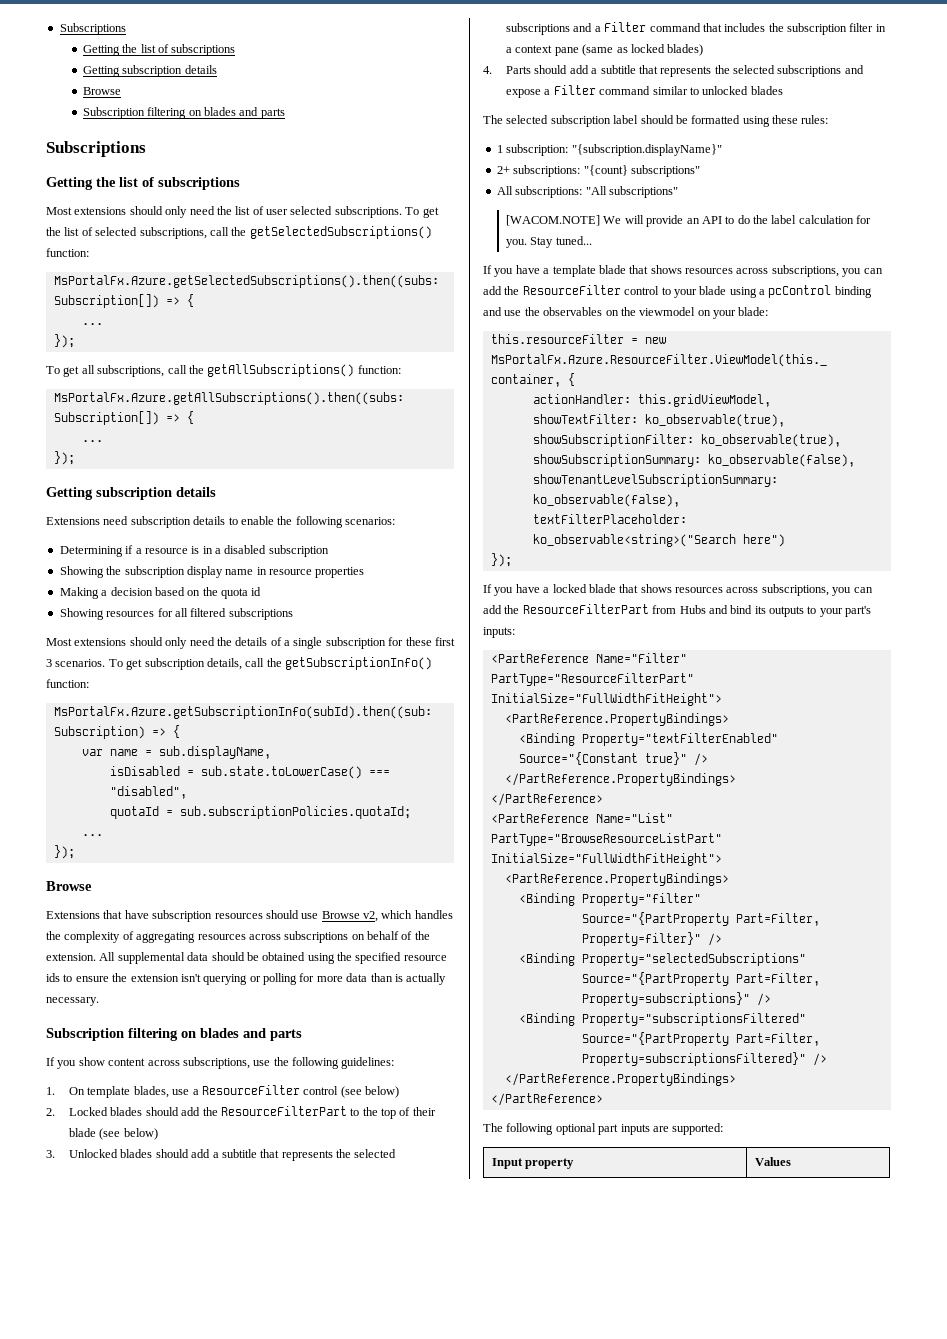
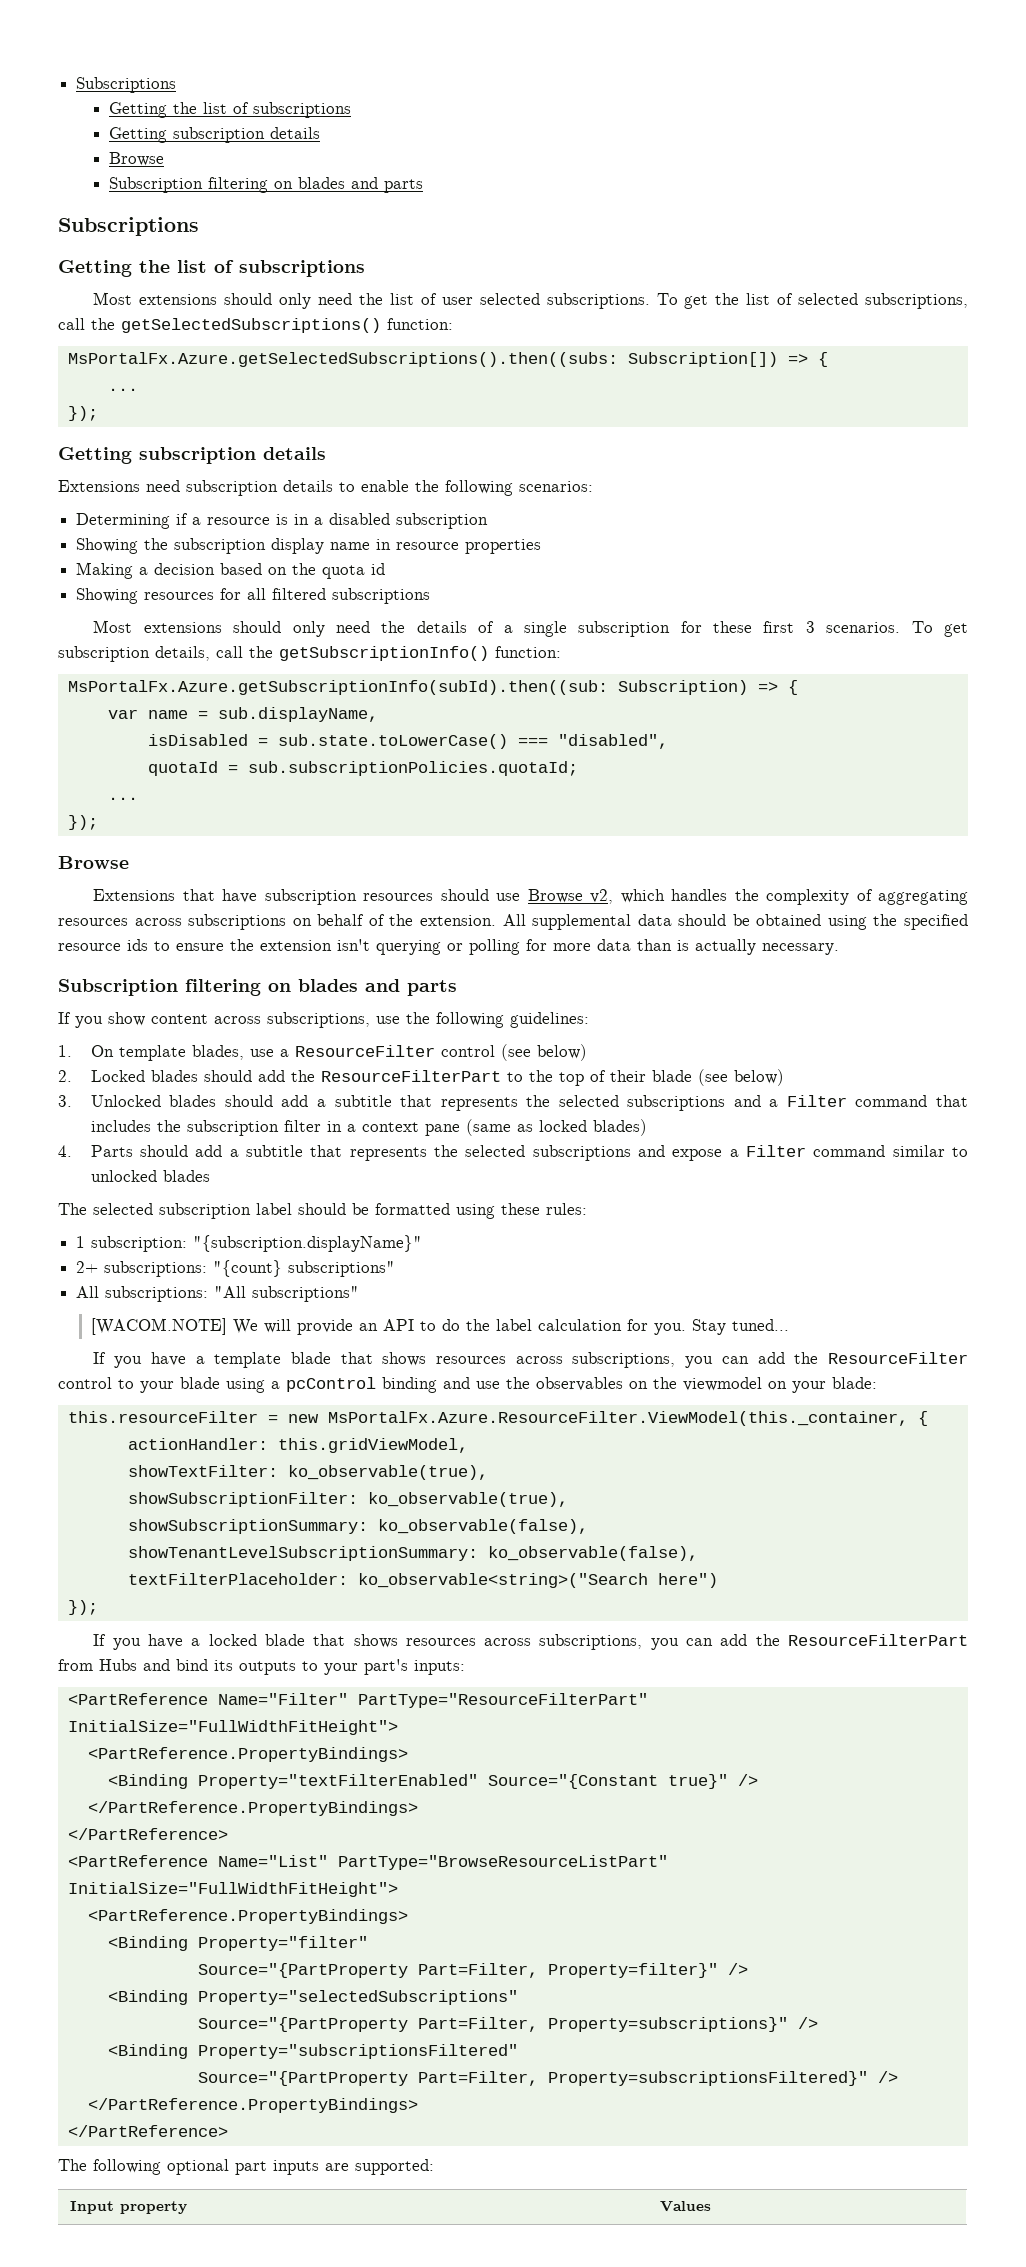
- To get all subscriptions, call the getAllSubscriptions() function:
- MsPortalFx.Azure.getAllSubscriptions().then((subs: Subscription[]) => {
- ...
- });

